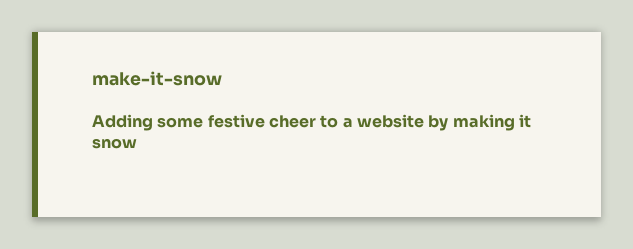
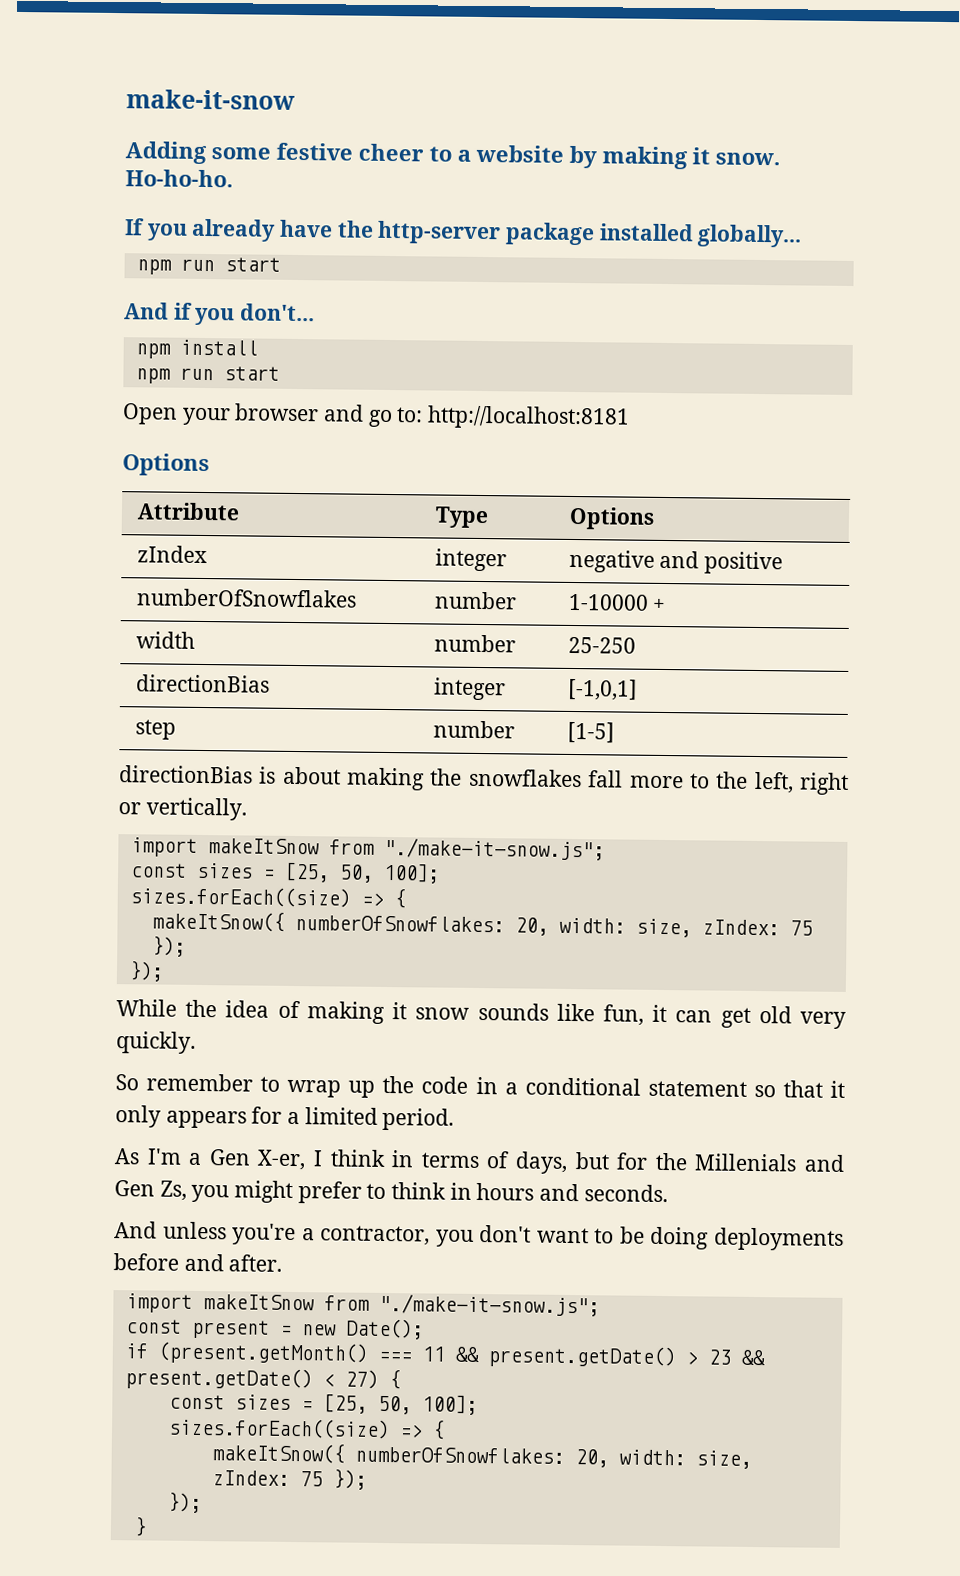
- Adding some festive cheer to a website by making it snow
+ Adding some festive cheer to a website by making it snow. Ho-ho-ho.
+ If you already have the http-server package installed globally...
+ npm run start
+ And if you don't...
+ npm install
+ npm run start
+ Open your browser and go to: http://localhost:8181
+ Options
+ Attribute | Type | Options
+ zIndex | integer | negative and positive
+ numberOfSnowflakes | number | 1-10000 +
+ width | number | 25-250
+ directionBias | integer | [-1,0,1]
+ step | number | [1-5]
+ directionBias is about making the snowflakes fall more to the left, right or vertically.
+ import makeItSnow from "./make-it-snow.js";
+ const sizes = [25, 50, 100];
+ sizes.forEach((size) => {
+ makeItSnow({ numberOfSnowflakes: 20, width: size, zIndex: 75 });
+ });
+ While the idea of making it snow sounds like fun, it can get old very quickly.
+ So remember to wrap up the code in a conditional statement so that it only appears for a limited period.
+ As I'm a Gen X-er, I think in terms of days, but for the Millenials and Gen Zs, you might prefer to think in hours and seconds.
+ And unless you're a contractor, you don't want to be doing deployments before and after.
+ import makeItSnow from "./make-it-snow.js";
+ const present = new Date();
+ if (present.getMonth() === 11 && present.getDate() > 23 && present.getDate() < 27) {
+ const sizes = [25, 50, 100];
+ sizes.forEach((size) => {
+ makeItSnow({ numberOfSnowflakes: 20, width: size, zIndex: 75 });
+ });
+ }

